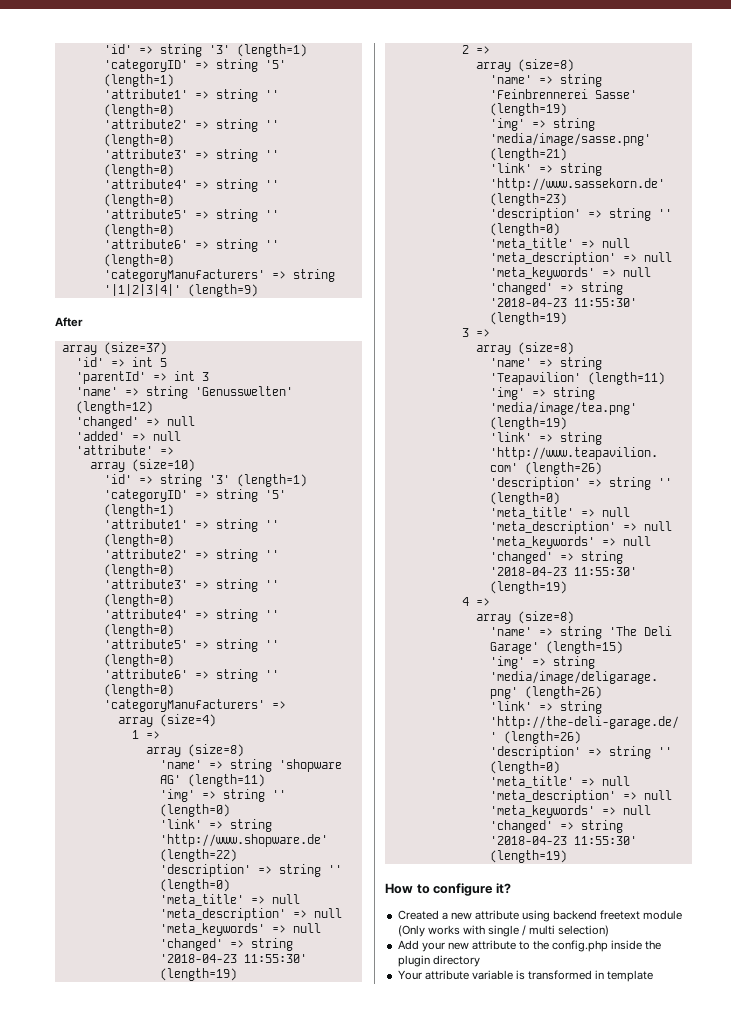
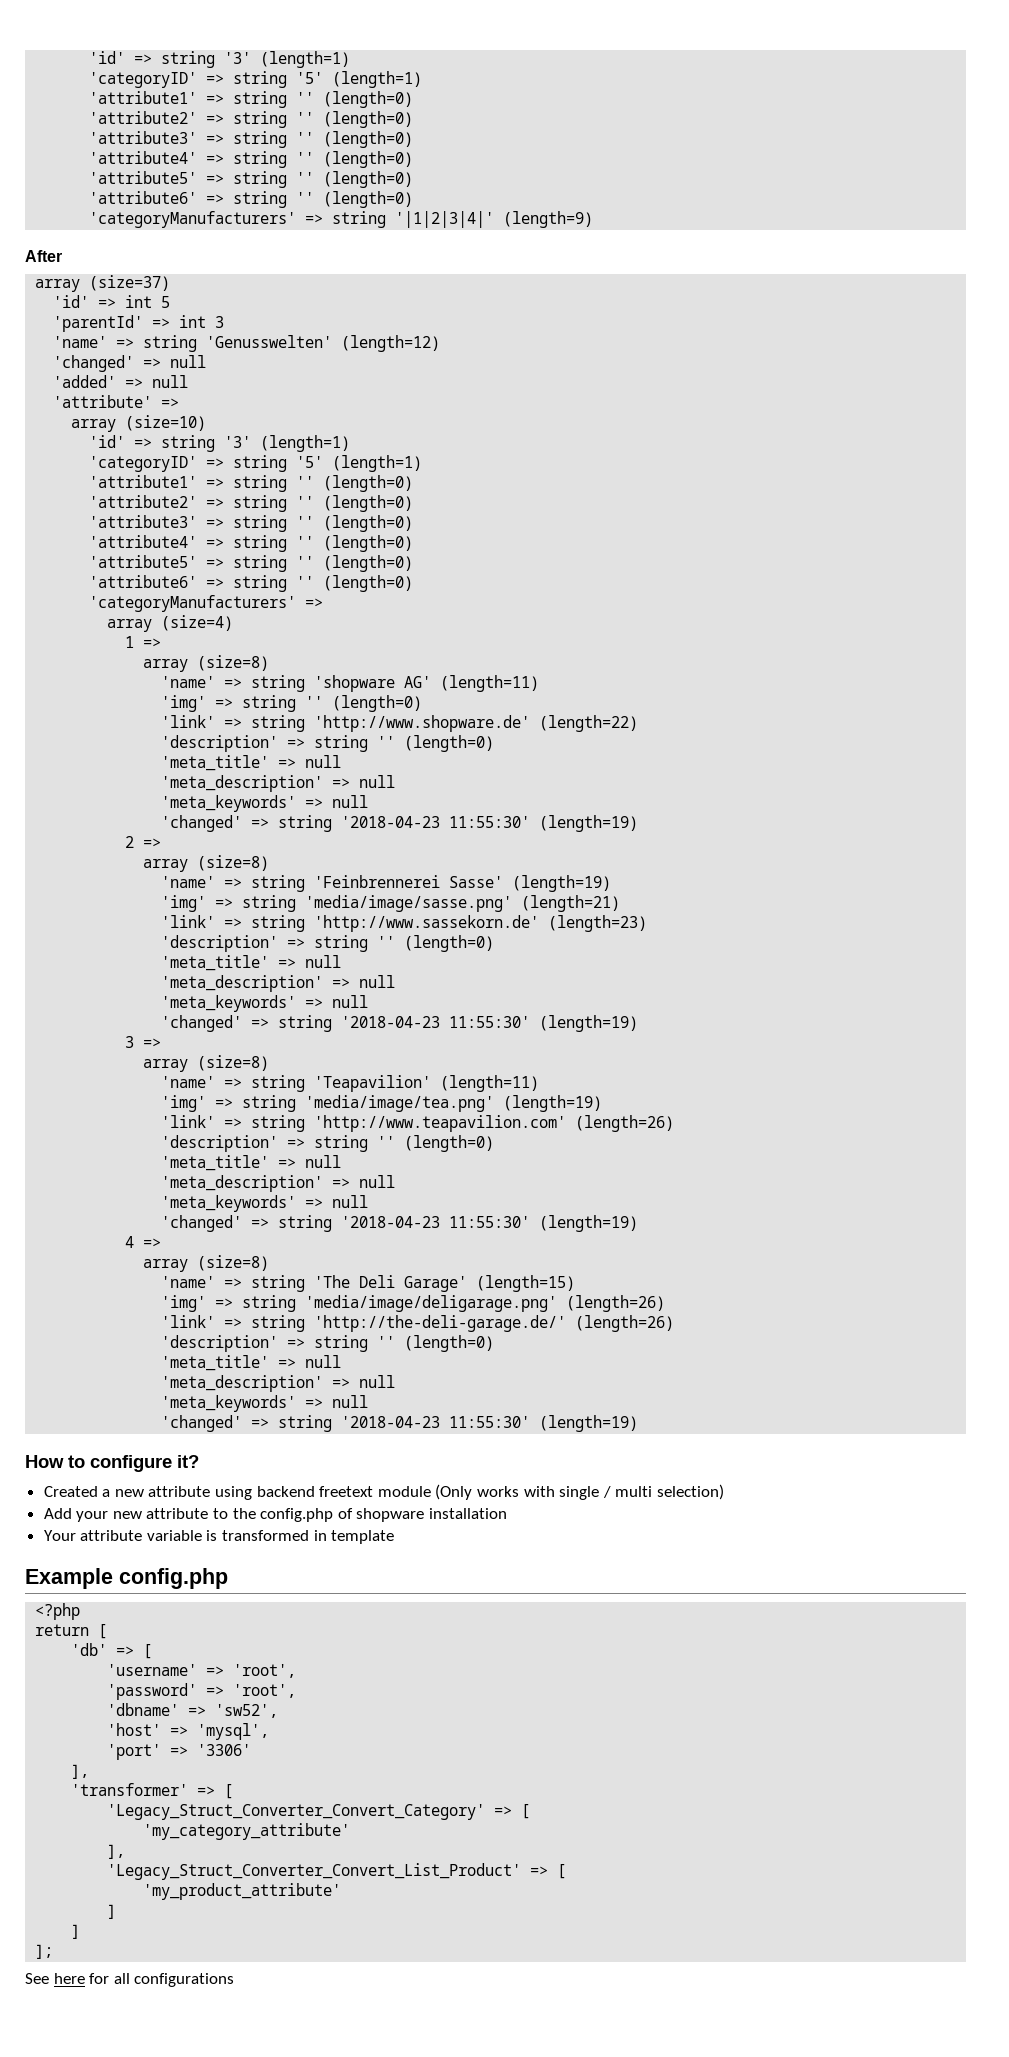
- Add your new attribute to the config.php inside the plugin directory
+ Add your new attribute to the config.php of shopware installation
+ Example config.php
+ <?php
+ return [
+ 'db' => [
+ 'username' => 'root',
+ 'password' => 'root',
+ 'dbname' => 'sw52',
+ 'host' => 'mysql',
+ 'port' => '3306'
+ ],
+ 'transformer' => [
+ 'Legacy_Struct_Converter_Convert_Category' => [
+ 'my_category_attribute'
+ ],
+ 'Legacy_Struct_Converter_Convert_List_Product' => [
+ 'my_product_attribute'
+ ]
+ ]
+ ];
+ See here for all configurations

